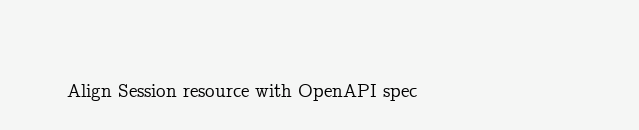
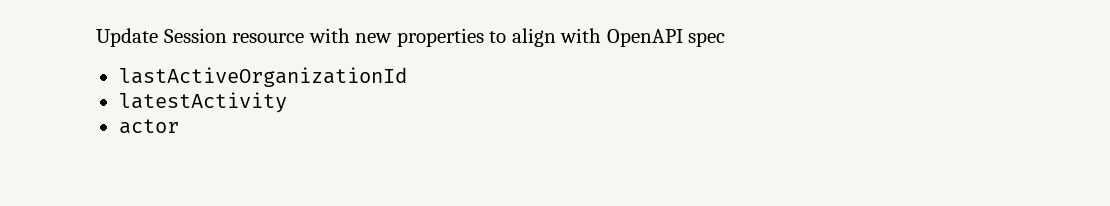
- Align Session resource with OpenAPI spec
+ Update Session resource with new properties to align with OpenAPI spec
+ lastActiveOrganizationId
+ latestActivity
+ actor

